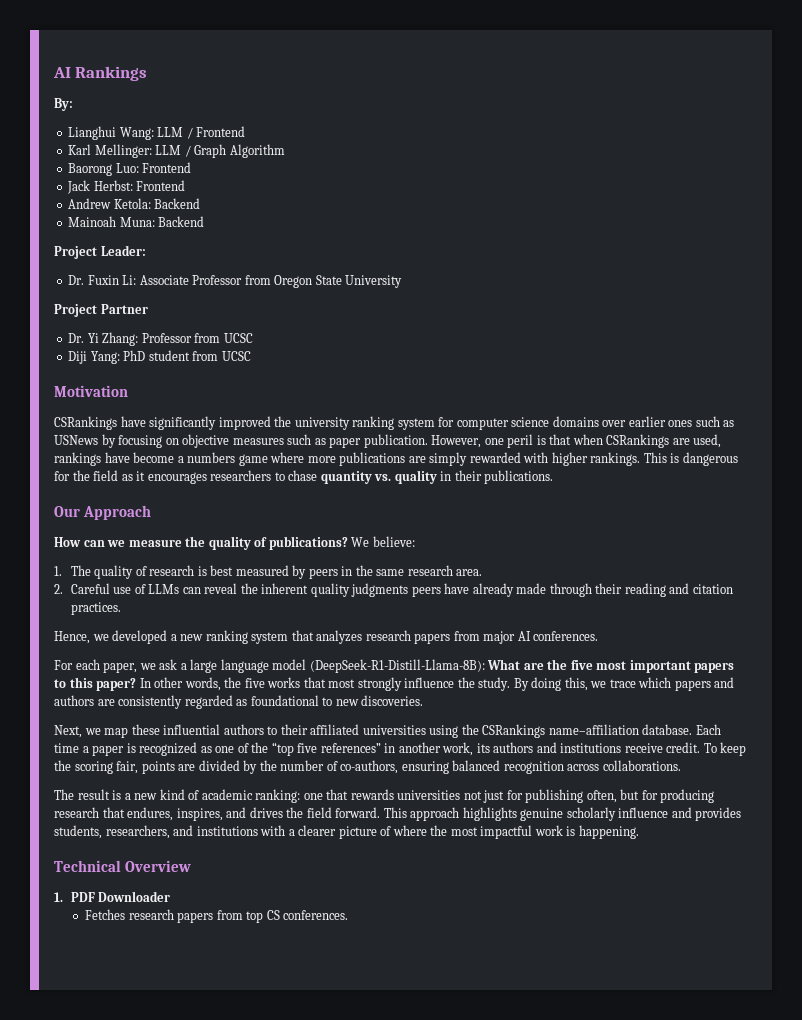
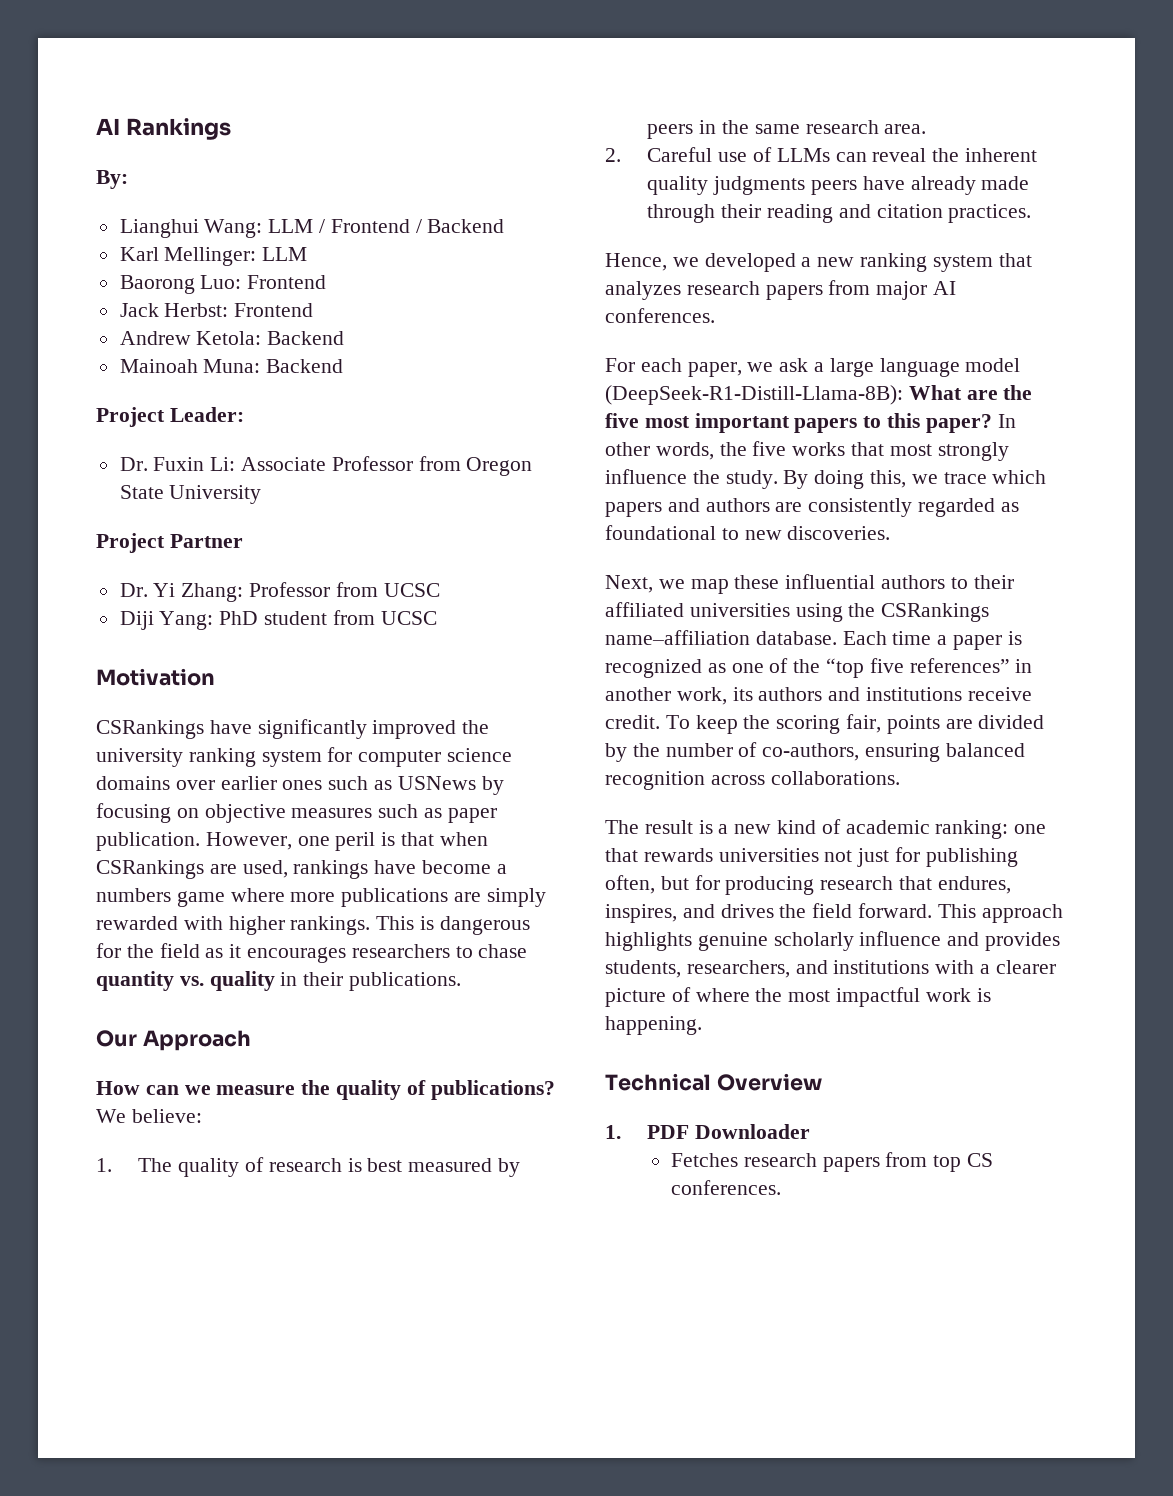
- Lianghui Wang: LLM / Frontend
+ Lianghui Wang: LLM / Frontend / Backend
- Karl Mellinger: LLM / Graph Algorithm
+ Karl Mellinger: LLM

